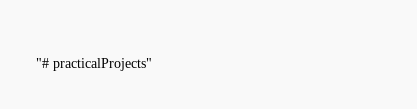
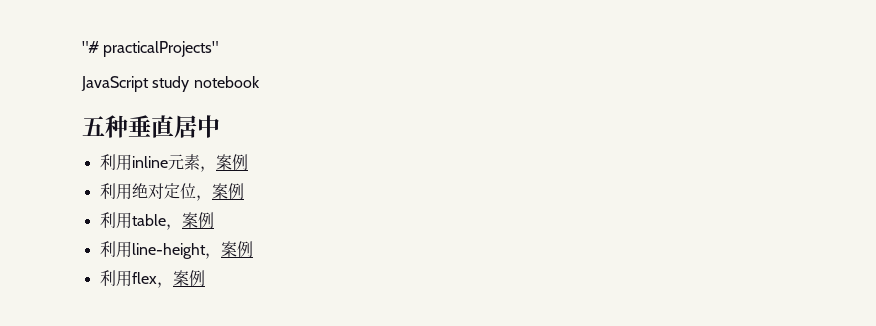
+ JavaScript study notebook
+ 五种垂直居中
+ 利用inline元素，案例
+ 利用绝对定位，案例
+ 利用table，案例
+ 利用line-height，案例
+ 利用flex，案例

